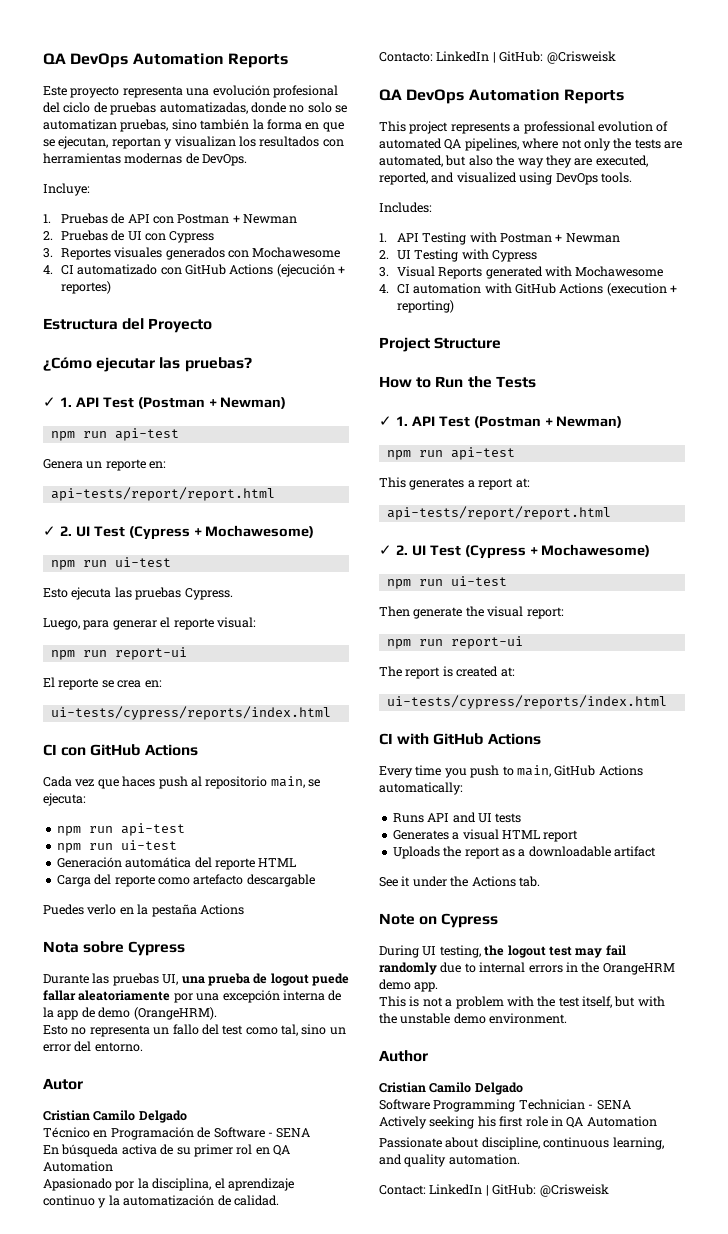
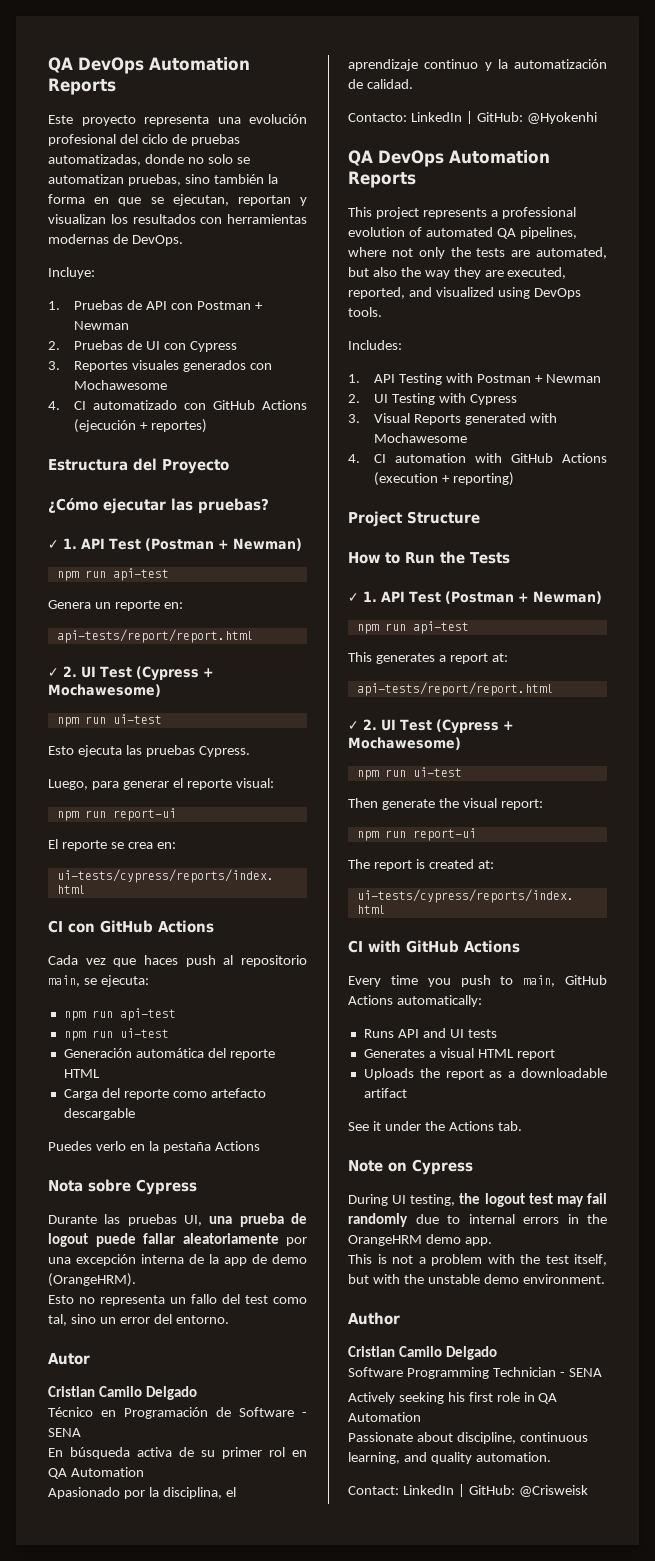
- Contacto: LinkedIn | GitHub: @Crisweisk
+ Contacto: LinkedIn | GitHub: @Hyokenhi

